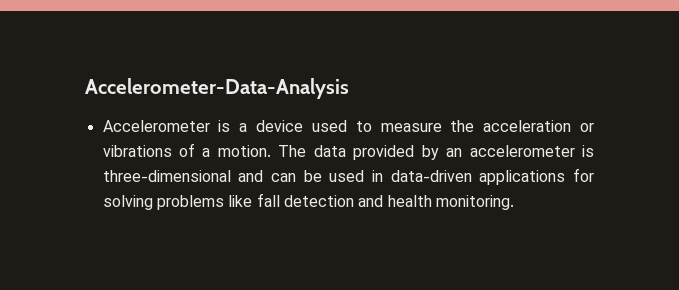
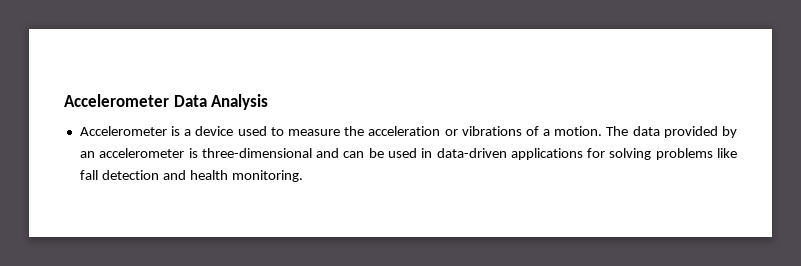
- Accelerometer-Data-Analysis
+ Accelerometer Data Analysis

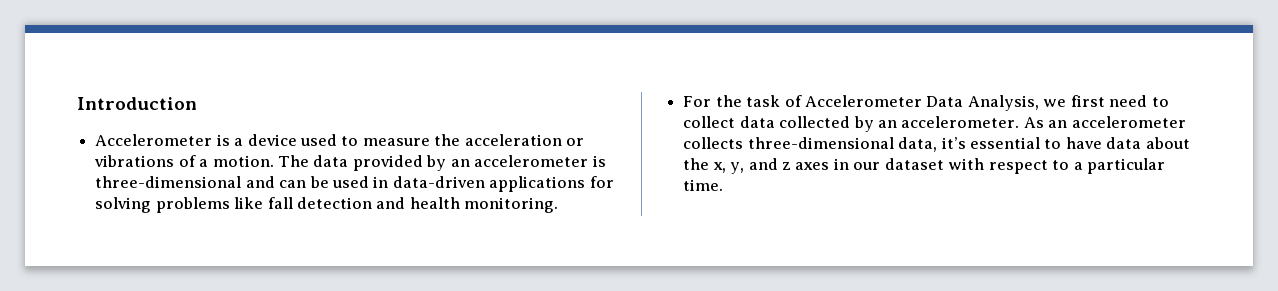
- Accelerometer Data Analysis
+ Introduction
+ For the task of Accelerometer Data Analysis, we first need to collect data collected by an accelerometer. As an accelerometer collects three-dimensional data, it’s essential to have data about the x, y, and z axes in our dataset with respect to a particular time.

